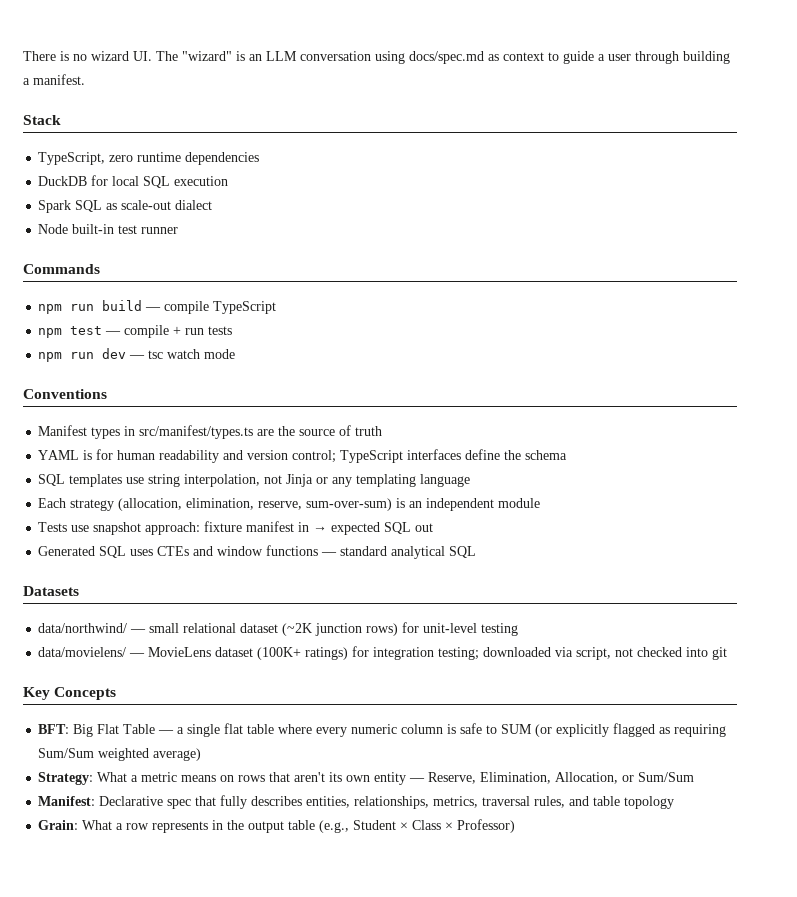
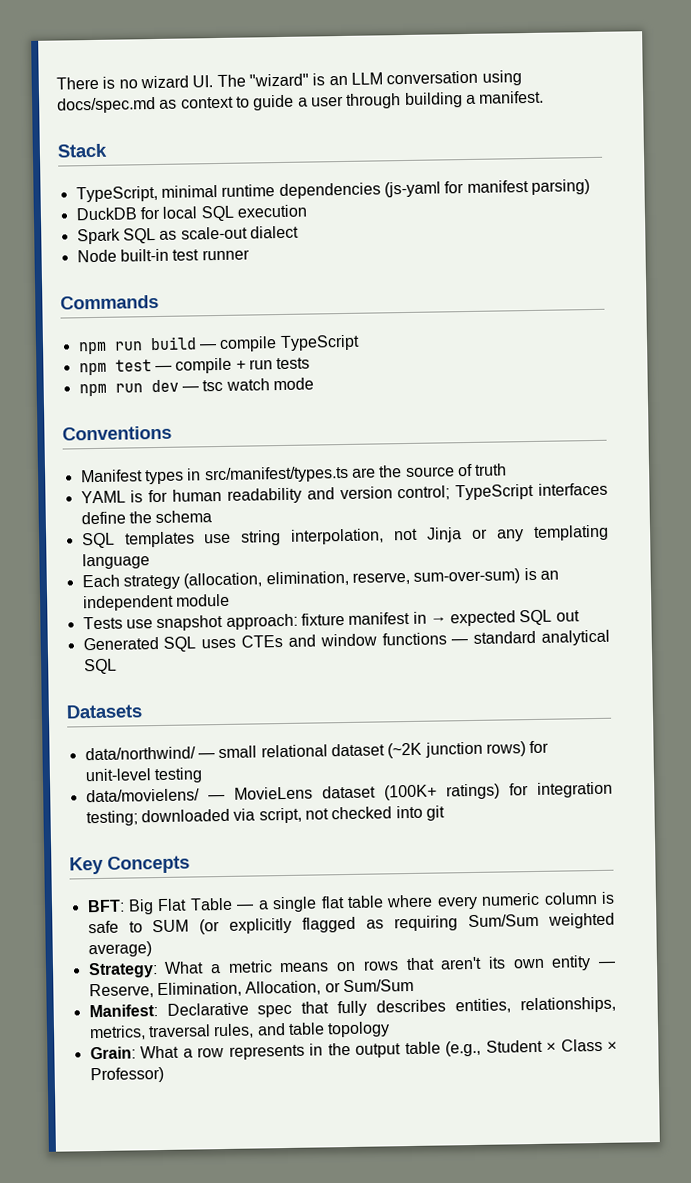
- TypeScript, zero runtime dependencies
+ TypeScript, minimal runtime dependencies (js-yaml for manifest parsing)

